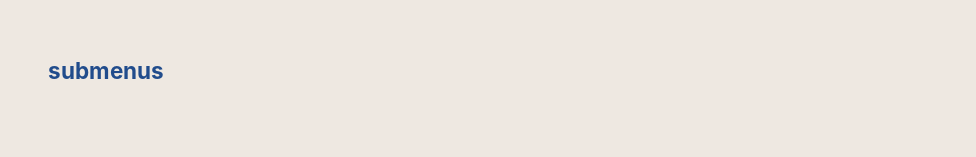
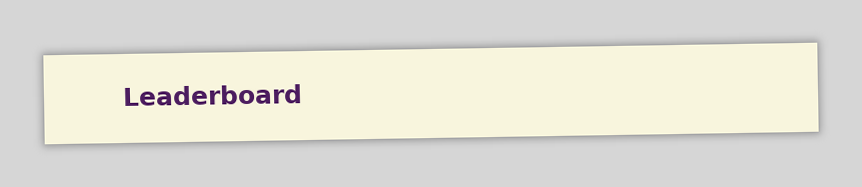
- submenus
+ Leaderboard

